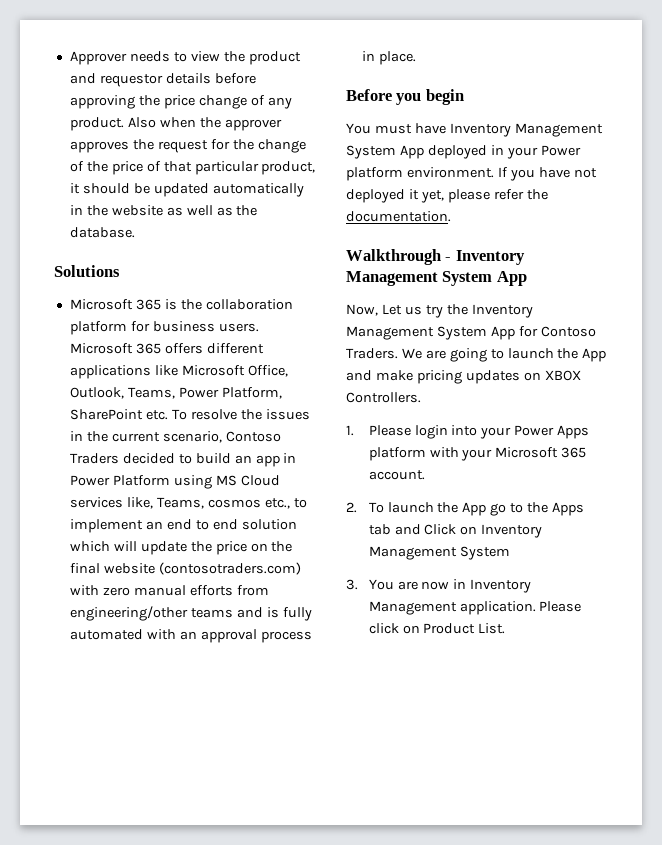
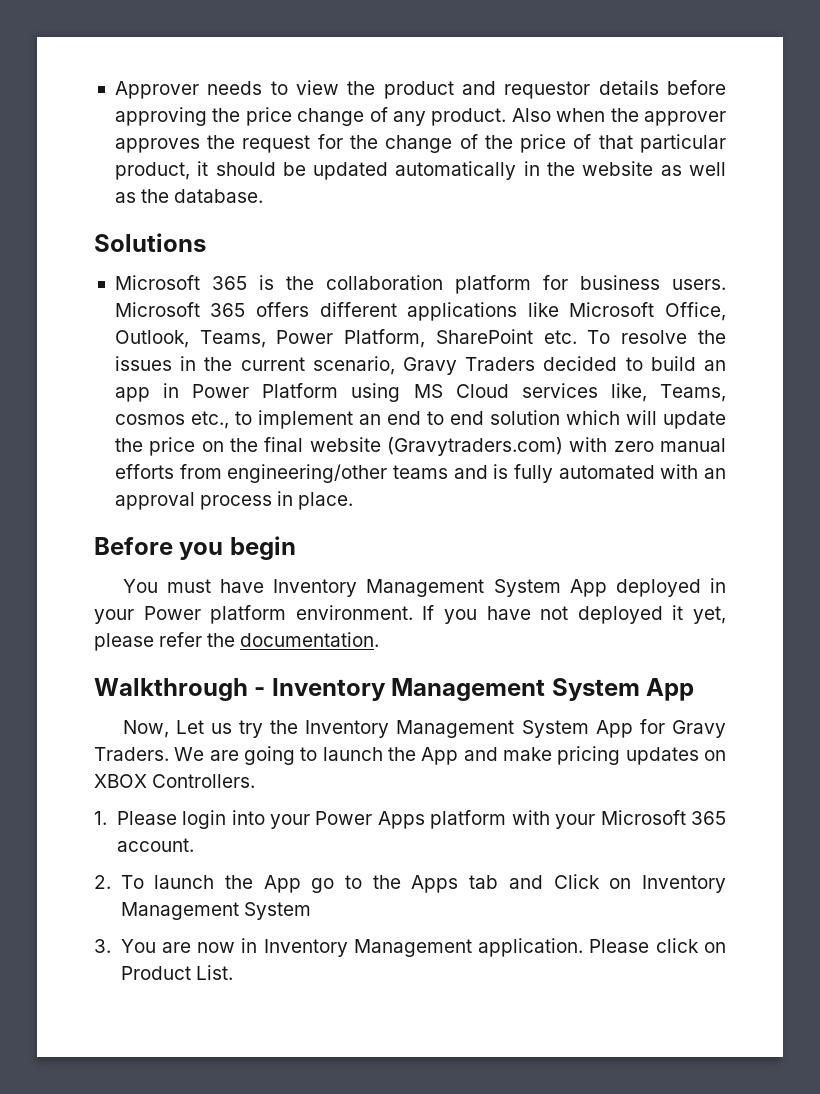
- Microsoft 365 offers different applications like Microsoft Office, Outlook, Teams, Power Platform, SharePoint etc. To resolve the issues in the current scenario, Contoso Traders decided to build an app in Power Platform using MS Cloud services like, Teams, cosmos etc., to implement an end to end solution which will update the price on the final website (contosotraders.com) with zero manual efforts from engineering/other teams and is fully automated with an approval process in place.
+ Microsoft 365 offers different applications like Microsoft Office, Outlook, Teams, Power Platform, SharePoint etc. To resolve the issues in the current scenario, Gravy Traders decided to build an app in Power Platform using MS Cloud services like, Teams, cosmos etc., to implement an end to end solution which will update the price on the final website (Gravytraders.com) with zero manual efforts from engineering/other teams and is fully automated with an approval process in place.
- Now, Let us try the Inventory Management System App for Contoso Traders.
+ Now, Let us try the Inventory Management System App for Gravy Traders.

